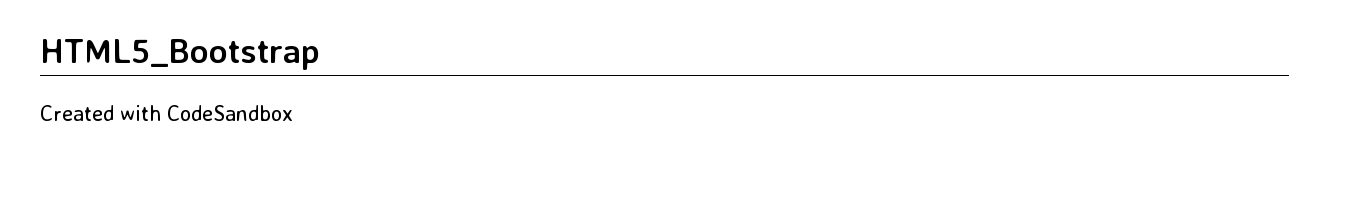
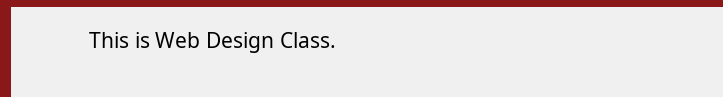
- HTML5_Bootstrap
- Created with CodeSandbox
+ This is Web Design Class.

